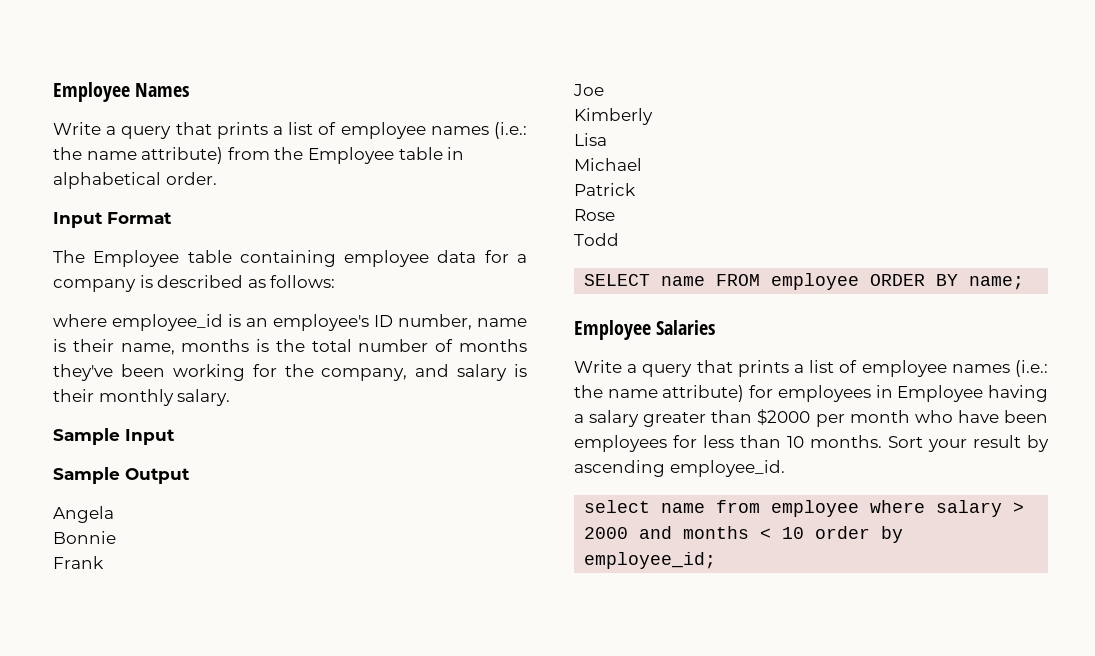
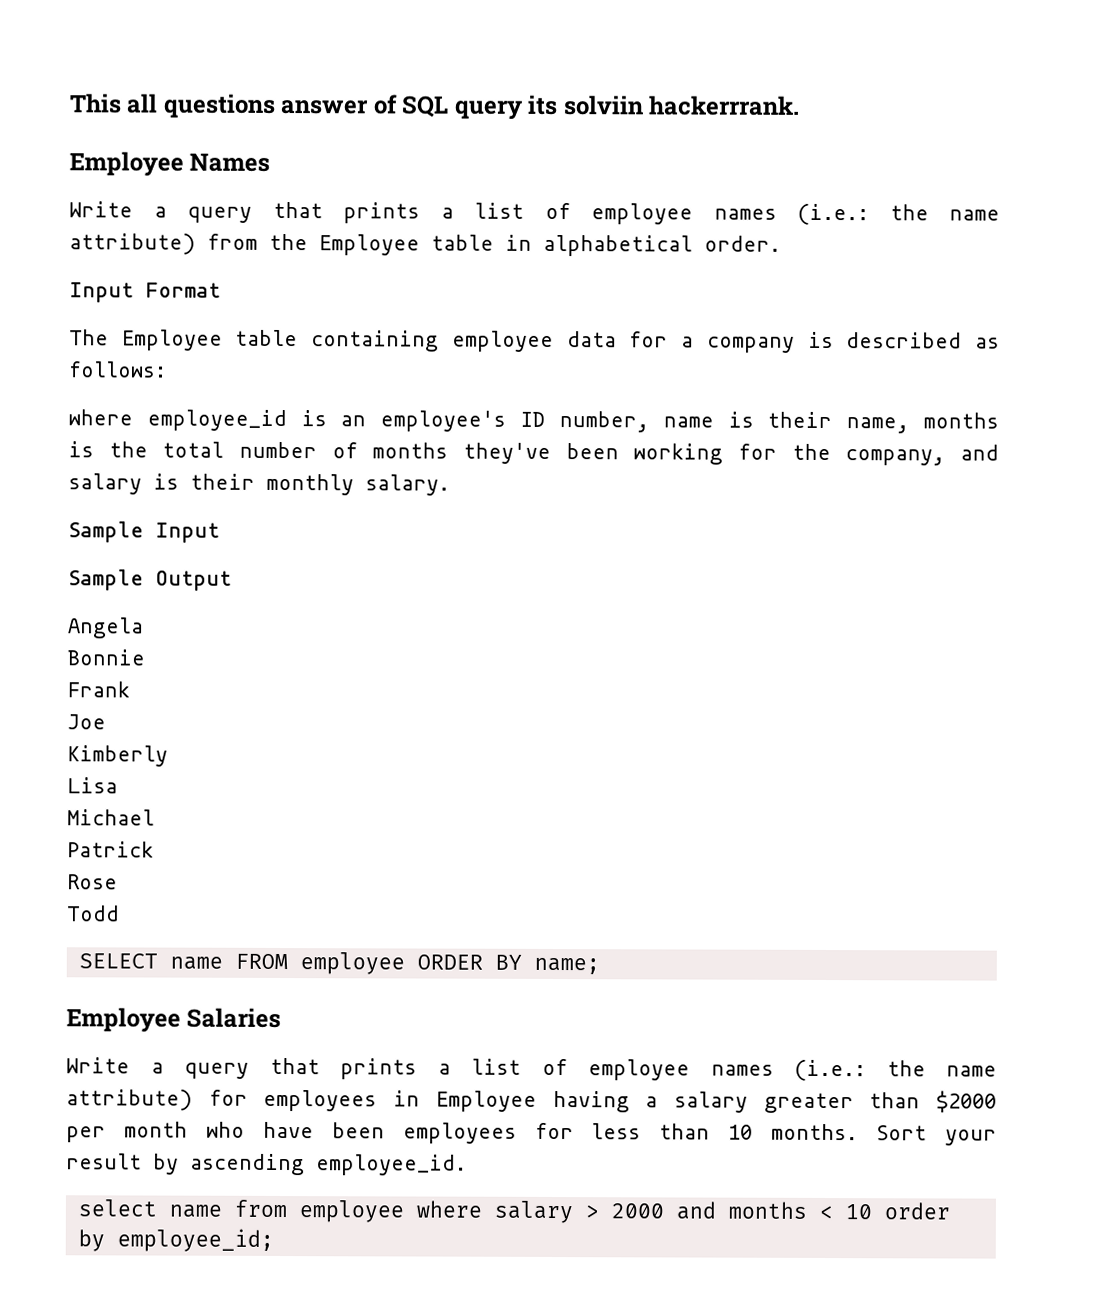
+ This all questions answer of SQL query its solviin hackerrrank.

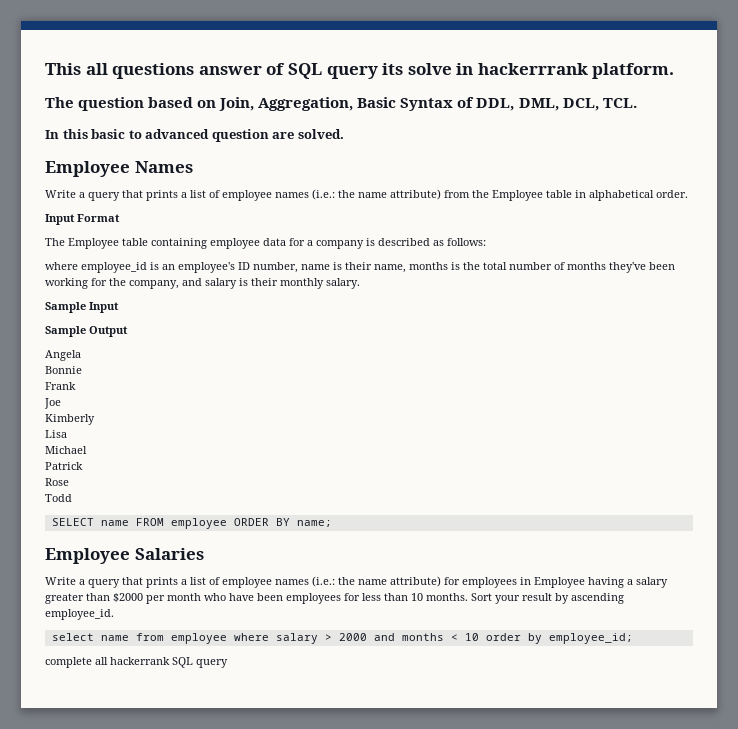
- This all questions answer of SQL query its solviin hackerrrank.
+ This all questions answer of SQL query its solve in hackerrrank platform.
+ The question based on Join, Aggregation, Basic Syntax of DDL, DML, DCL, TCL.
+ In this basic to advanced question are solved.
+ complete all hackerrank SQL query

